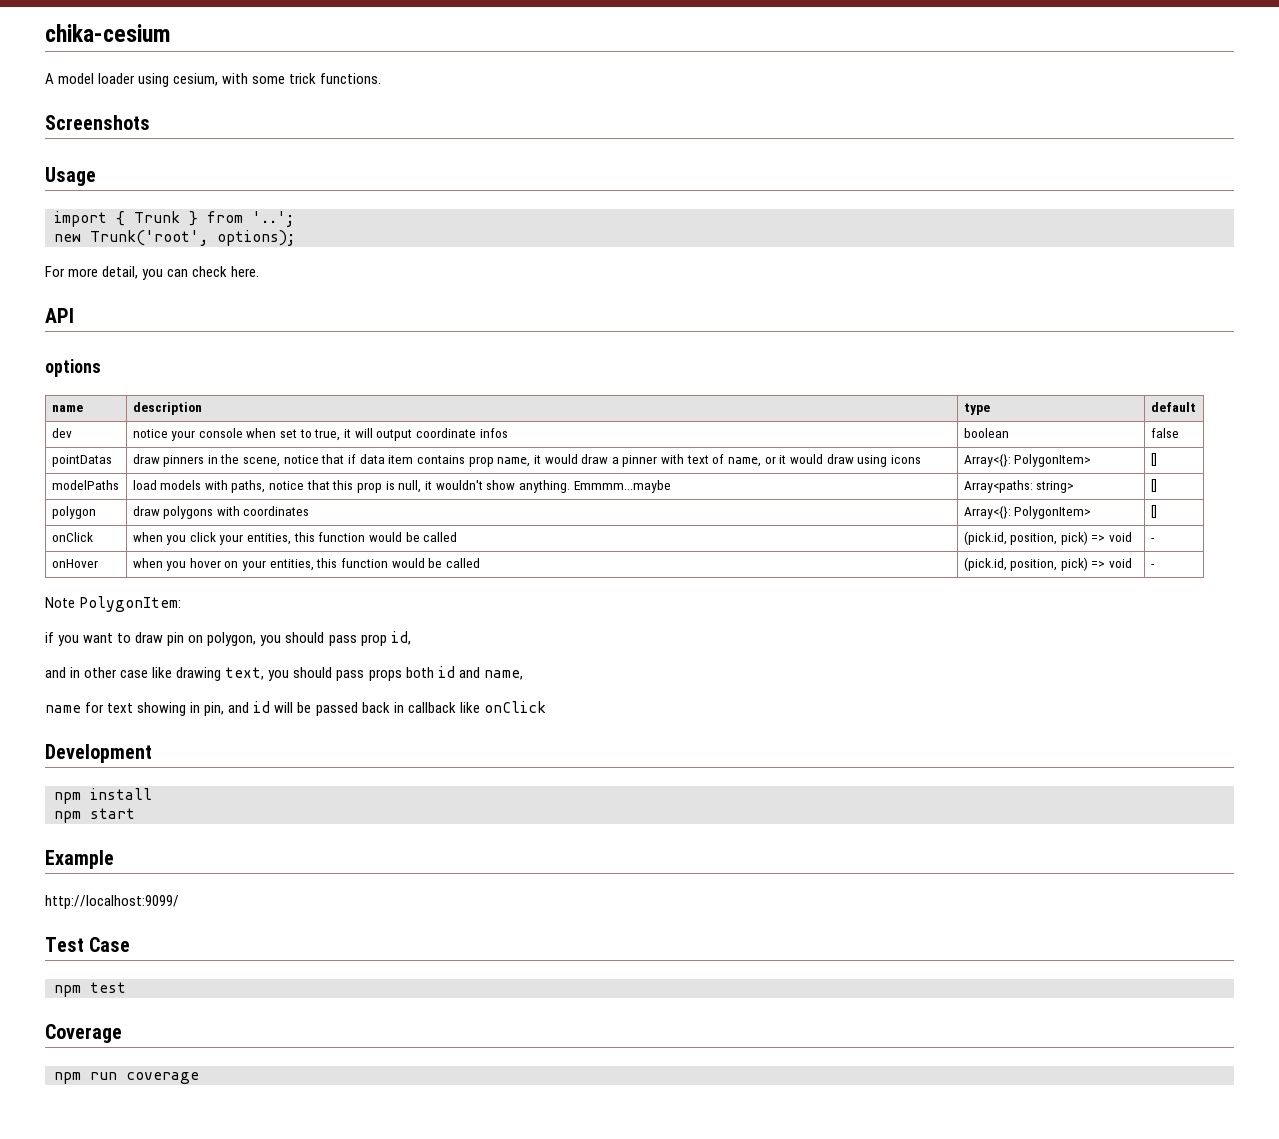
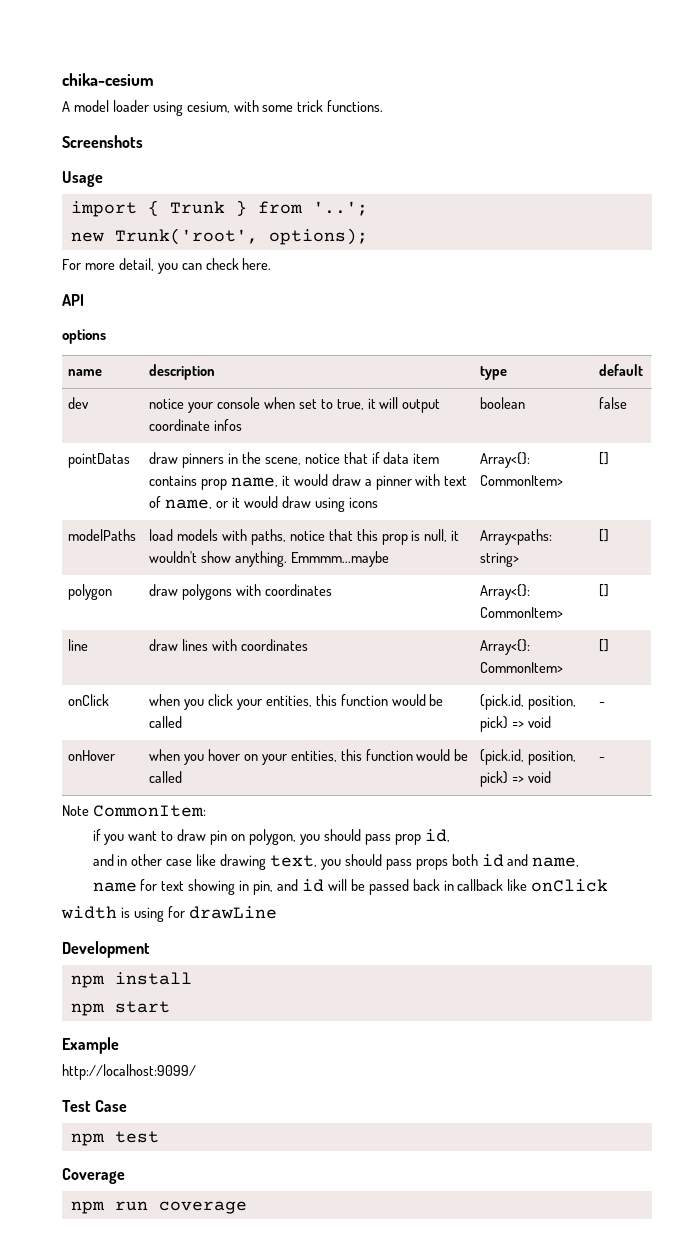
- pointDatas | draw pinners in the scene, notice that if data item contains prop name, it would draw a pinner with text of name, or it would draw using icons | Array<{}: PolygonItem> | []
+ pointDatas | draw pinners in the scene, notice that if data item contains prop name, it would draw a pinner with text of name, or it would draw using icons | Array<{}: CommonItem> | []
- polygon | draw polygons with coordinates | Array<{}: PolygonItem> | []
+ polygon | draw polygons with coordinates | Array<{}: CommonItem> | []
+ line | draw lines with coordinates | Array<{}: CommonItem> | []
- Note PolygonItem:
+ Note CommonItem:
+ width is using for drawLine

